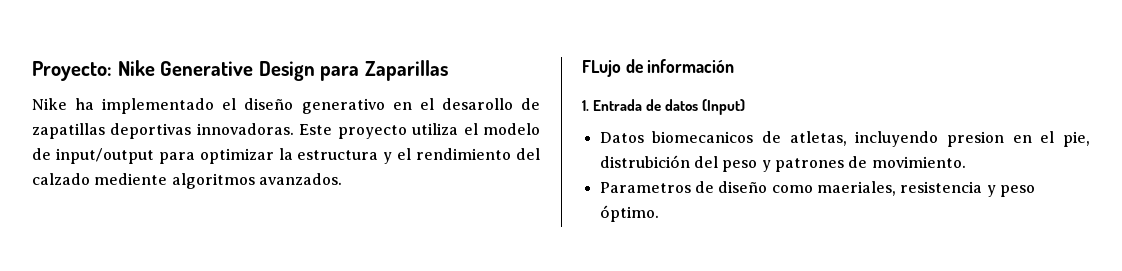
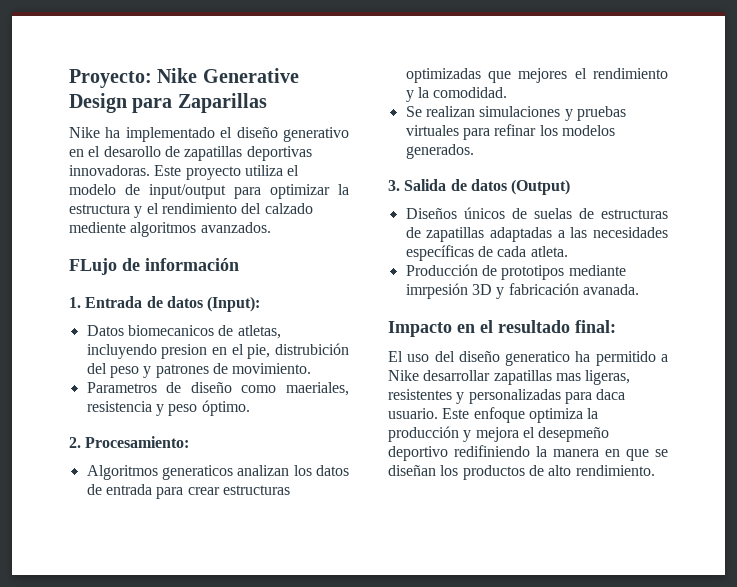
- 1. Entrada de datos (Input)
+ 1. Entrada de datos (Input):
+ 2. Procesamiento:
+ Algoritmos generaticos analizan los datos de entrada para crear estructuras optimizadas que mejores el rendimiento y la comodidad.
+ Se realizan simulaciones y pruebas virtuales para refinar los modelos generados.
+ 3. Salida de datos (Output)
+ Diseños únicos de suelas de estructuras de zapatillas adaptadas a las necesidades específicas de cada atleta.
+ Producción de prototipos mediante imrpesión 3D y fabricación avanada.
+ Impacto en el resultado final:
+ El uso del diseño generatico ha permitido a Nike desarrollar zapatillas mas ligeras, resistentes y personalizadas para daca usuario. Este enfoque optimiza la producción y mejora el desepmeño deportivo redifiniendo la manera en que se diseñan los productos de alto rendimiento.

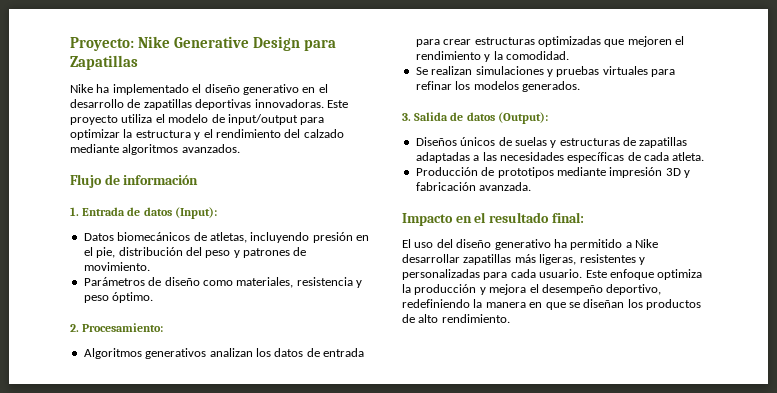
- Proyecto: Nike Generative Design para Zaparillas
+ Proyecto: Nike Generative Design para Zapatillas
- Nike ha implementado el diseño generativo en el desarollo de zapatillas deportivas innovadoras.
+ Nike ha implementado el diseño generativo en el desarrollo de zapatillas deportivas innovadoras.
- Este proyecto utiliza el modelo de input/output para optimizar la estructura y el rendimiento del calzado mediente algoritmos avanzados.
+ Este proyecto utiliza el modelo de input/output para optimizar la estructura y el rendimiento del calzado mediante algoritmos avanzados.
- FLujo de información
+ Flujo de información
- Datos biomecanicos de atletas, incluyendo presion en el pie, distrubición del peso y patrones de movimiento.
+ Datos biomecánicos de atletas, incluyendo presión en el pie, distribución del peso y patrones de movimiento.
- Parametros de diseño como maeriales, resistencia y peso óptimo.
+ Parámetros de diseño como materiales, resistencia y peso óptimo.
- Algoritmos generaticos analizan los datos de entrada para crear estructuras optimizadas que mejores el rendimiento y la comodidad.
+ Algoritmos generativos analizan los datos de entrada para crear estructuras optimizadas que mejoren el rendimiento y la comodidad.
- 3. Salida de datos (Output)
+ 3. Salida de datos (Output):
- Diseños únicos de suelas de estructuras de zapatillas adaptadas a las necesidades específicas de cada atleta.
+ Diseños únicos de suelas y estructuras de zapatillas adaptadas a las necesidades específicas de cada atleta.
- Producción de prototipos mediante imrpesión 3D y fabricación avanada.
+ Producción de prototipos mediante impresión 3D y fabricación avanzada.
- El uso del diseño generatico ha permitido a Nike desarrollar zapatillas mas ligeras, resistentes y personalizadas para daca usuario.
+ El uso del diseño generativo ha permitido a Nike desarrollar zapatillas más ligeras, resistentes y personalizadas para cada usuario.
- Este enfoque optimiza la producción y mejora el desepmeño deportivo redifiniendo la manera en que se diseñan los productos de alto rendimiento.
+ Este enfoque optimiza la producción y mejora el desempeño deportivo, redefiniendo la manera en que se diseñan los productos de alto rendimiento.

